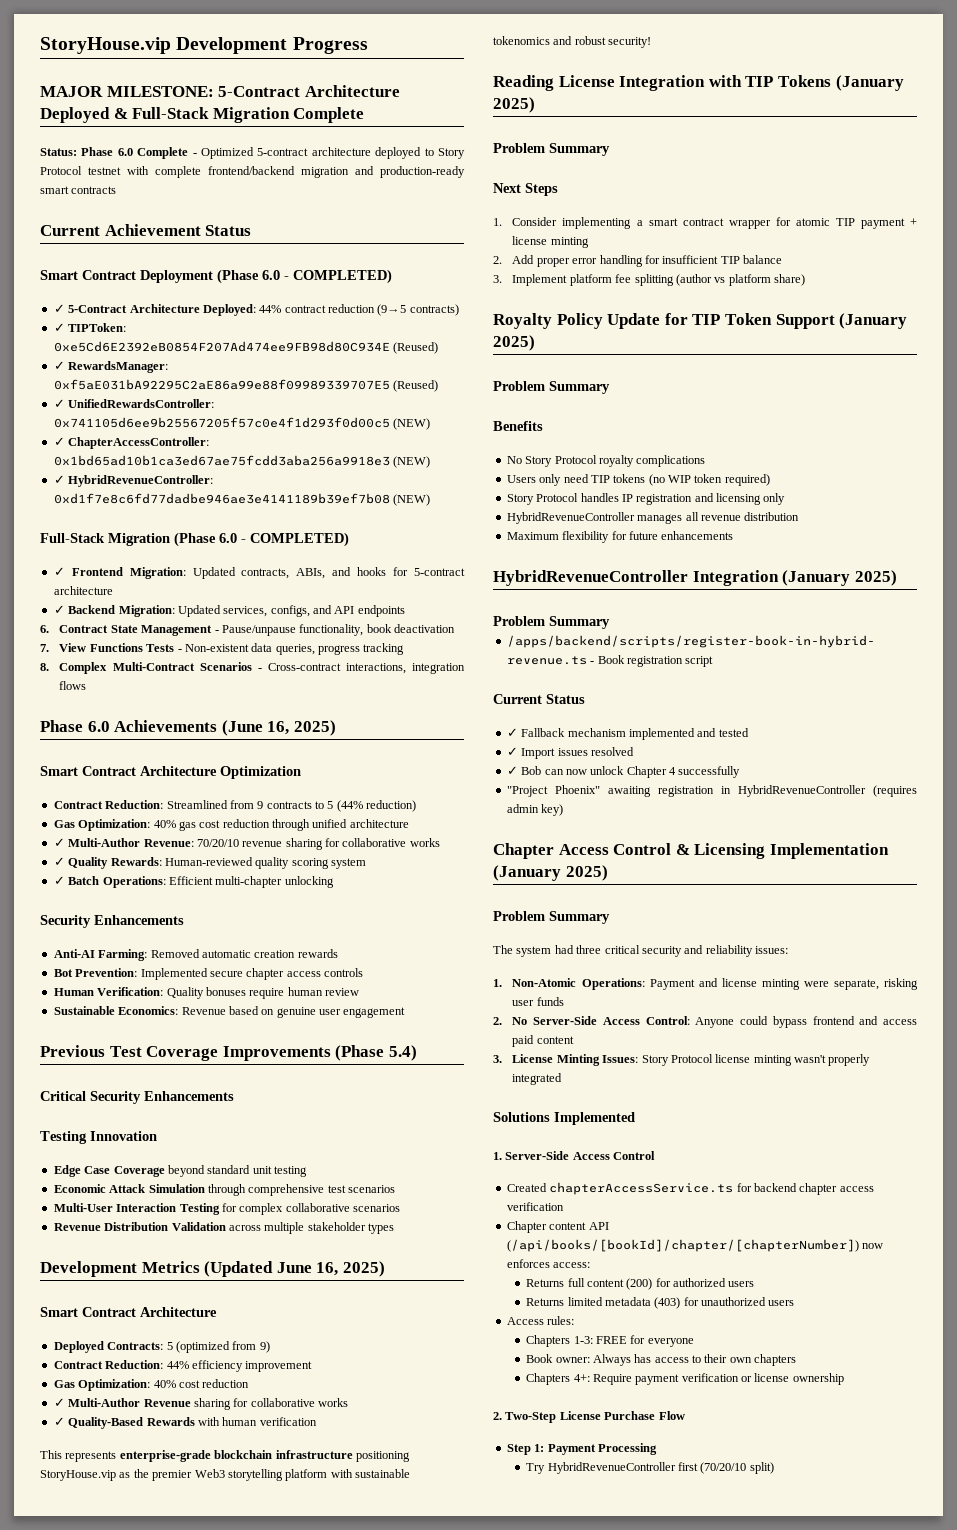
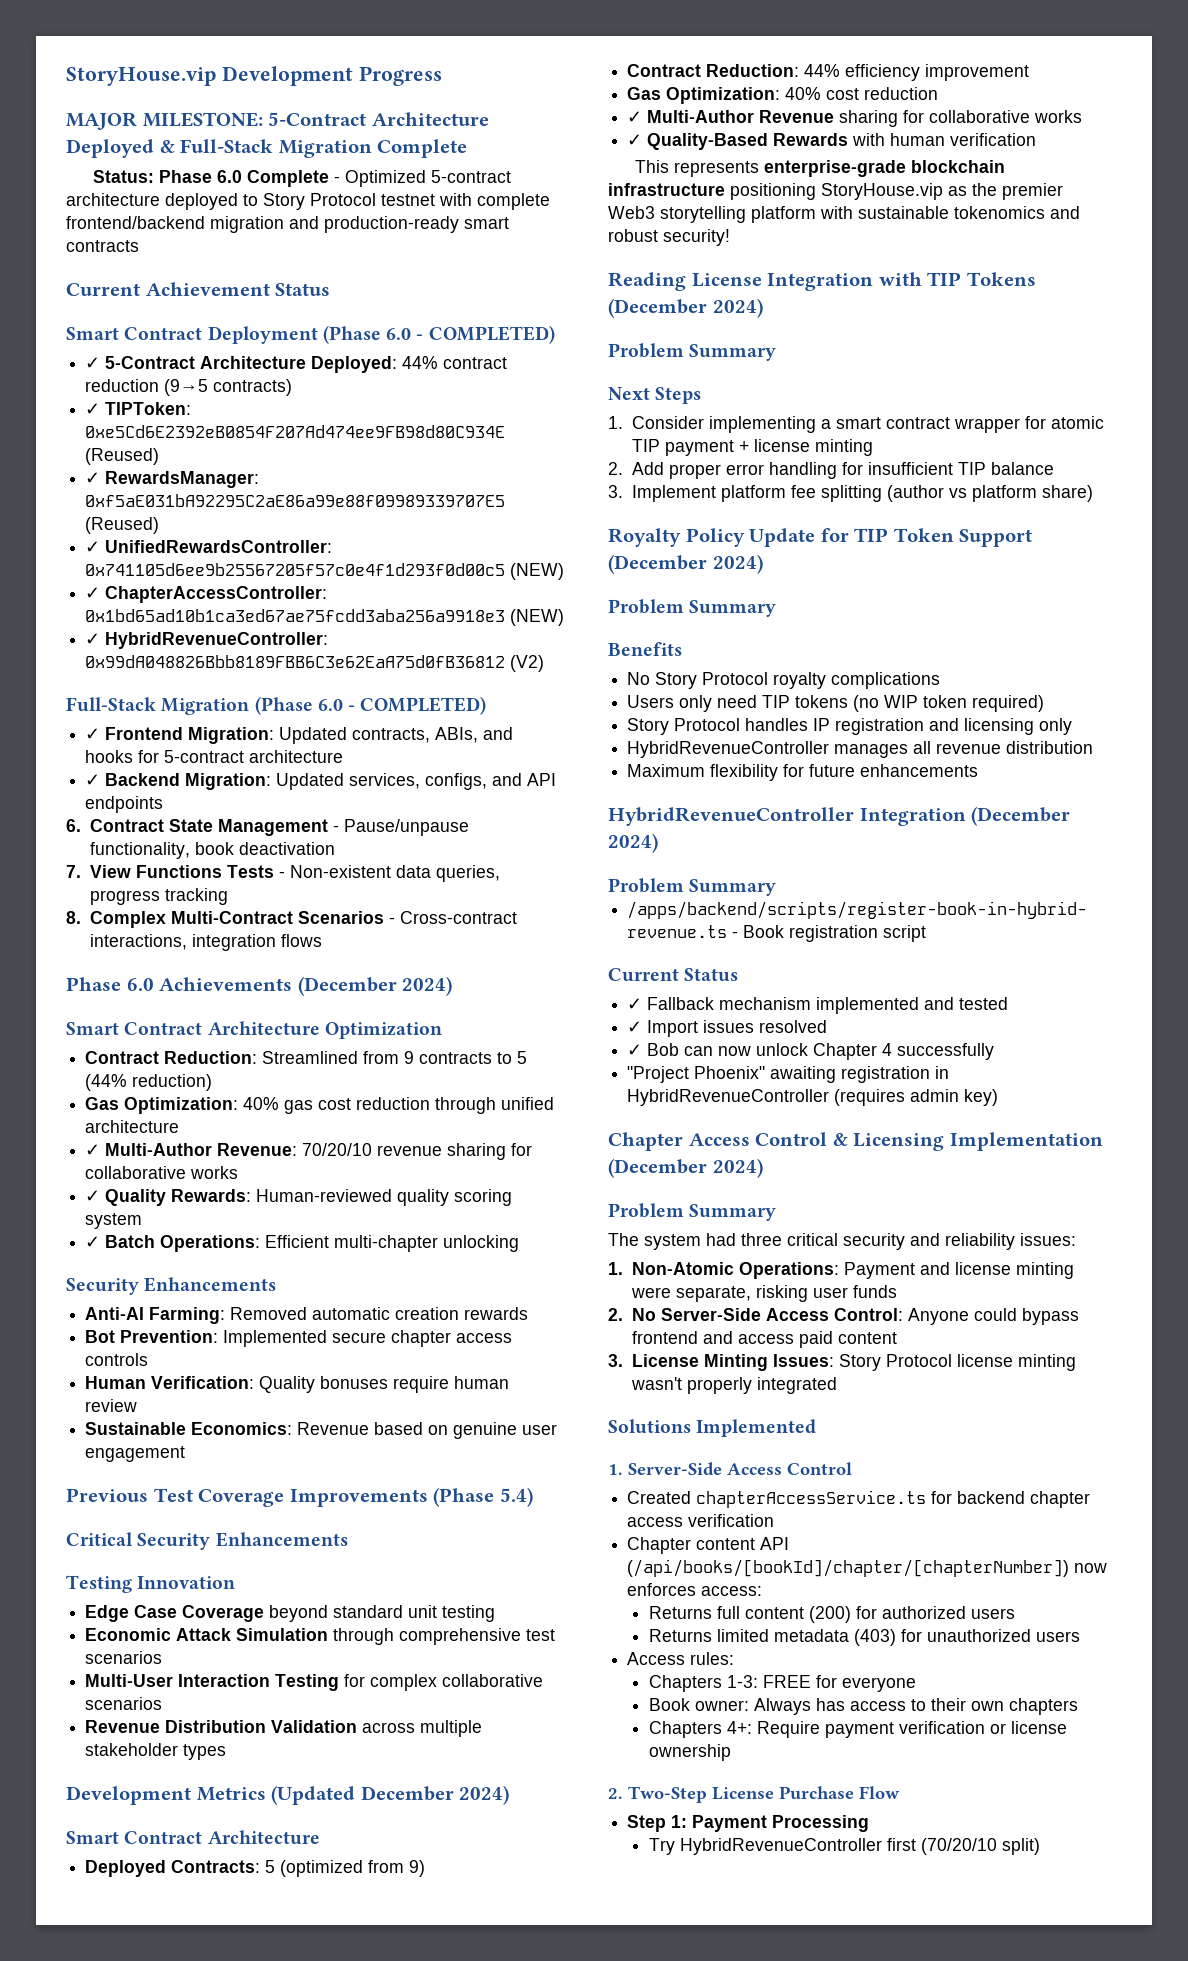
- ✓ HybridRevenueController: 0xd1f7e8c6fd77dadbe946ae3e4141189b39ef7b08 (NEW)
+ ✓ HybridRevenueController: 0x99dA048826Bbb8189FBB6C3e62EaA75d0fB36812 (V2)
- Phase 6.0 Achievements (June 16, 2025)
+ Phase 6.0 Achievements (December 2024)
- Development Metrics (Updated June 16, 2025)
+ Development Metrics (Updated December 2024)
- Reading License Integration with TIP Tokens (January 2025)
+ Reading License Integration with TIP Tokens (December 2024)
- Royalty Policy Update for TIP Token Support (January 2025)
+ Royalty Policy Update for TIP Token Support (December 2024)
- HybridRevenueController Integration (January 2025)
+ HybridRevenueController Integration (December 2024)
- Chapter Access Control & Licensing Implementation (January 2025)
+ Chapter Access Control & Licensing Implementation (December 2024)

